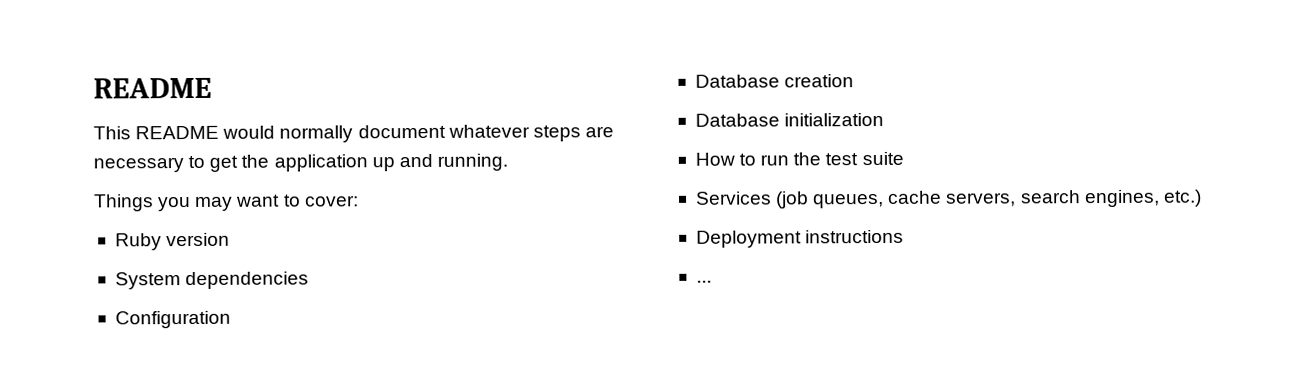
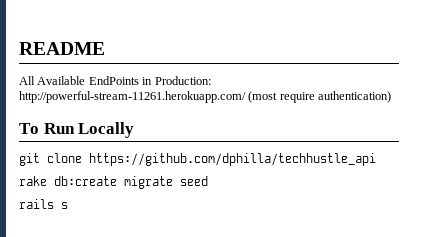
- This README would normally document whatever steps are necessary to get the application up and running.
- Things you may want to cover:
- Ruby version
- System dependencies
- Configuration
- Database creation
- Database initialization
- How to run the test suite
- Services (job queues, cache servers, search engines, etc.)
- Deployment instructions
- ...
+ All Available EndPoints in Production: http://powerful-stream-11261.herokuapp.com/ (most require authentication)
+ To Run Locally
+ git clone https://github.com/dphilla/techhustle_api
+ rake db:create migrate seed
+ rails s

